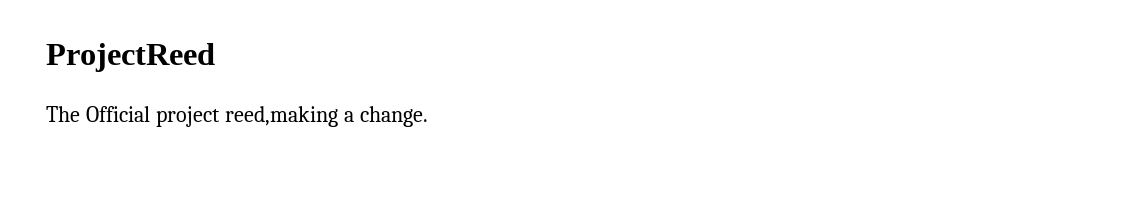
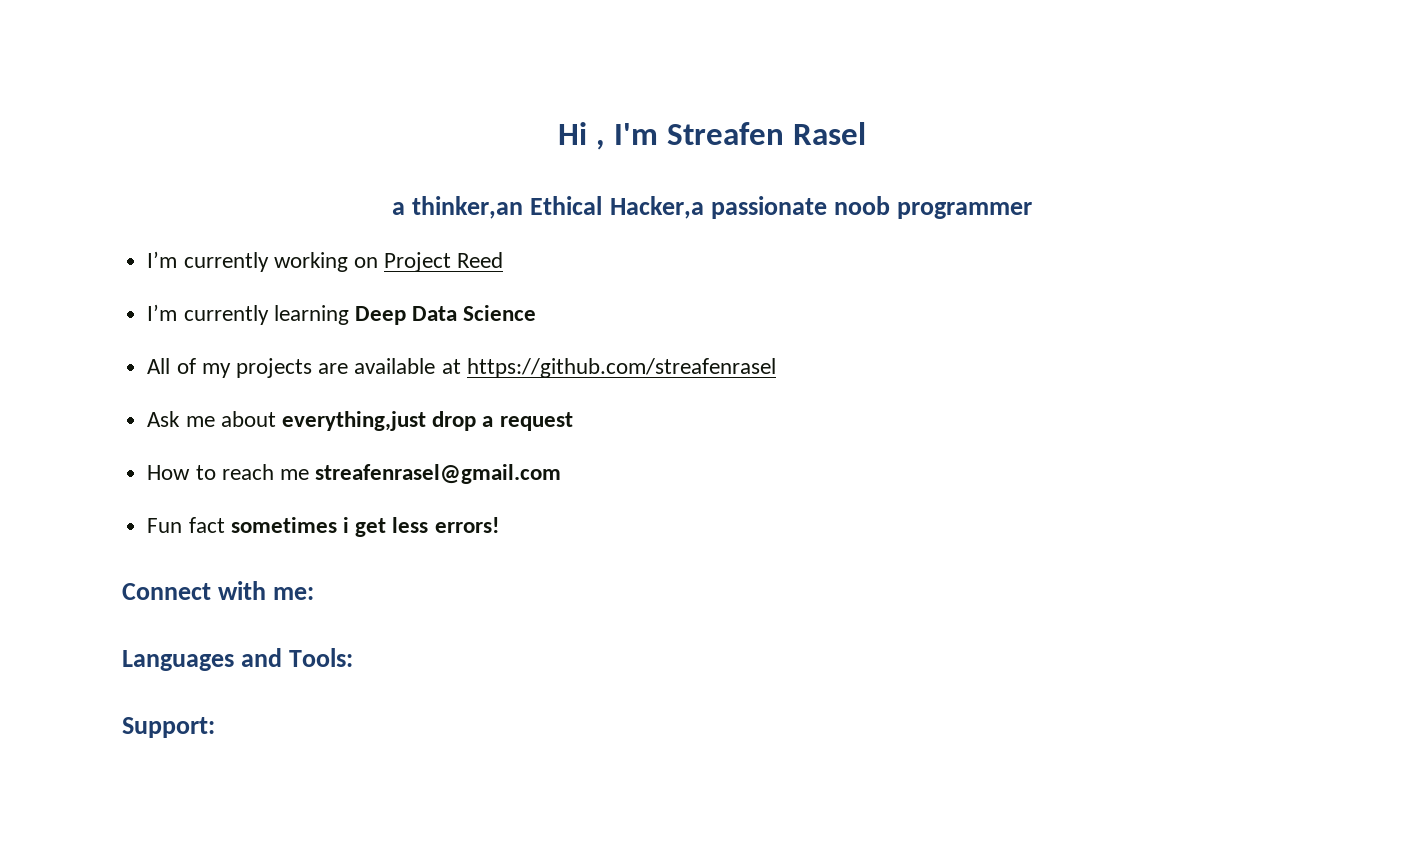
- ProjectReed
- The Official project reed,making a change.
+ Hi , I'm Streafen Rasel
+ a thinker,an Ethical Hacker,a passionate noob programmer
+ I’m currently working on Project Reed
+ I’m currently learning Deep Data Science
+ All of my projects are available at https://github.com/streafenrasel
+ Ask me about everything,just drop a request
+ How to reach me streafenrasel@gmail.com
+ Fun fact sometimes i get less errors!
+ Connect with me:
+ Languages and Tools:
+ Support:

